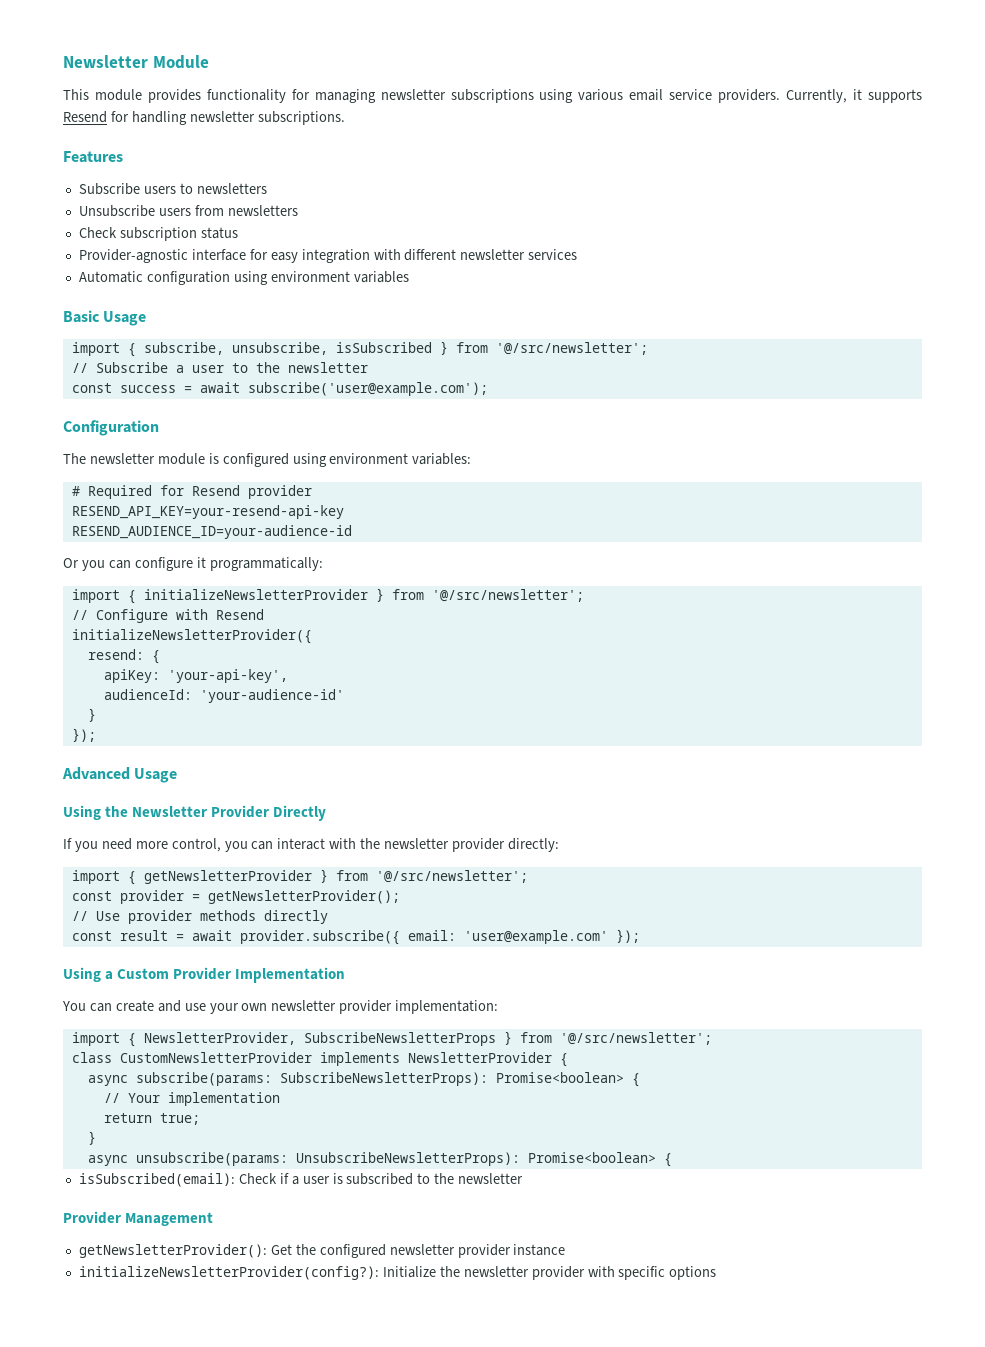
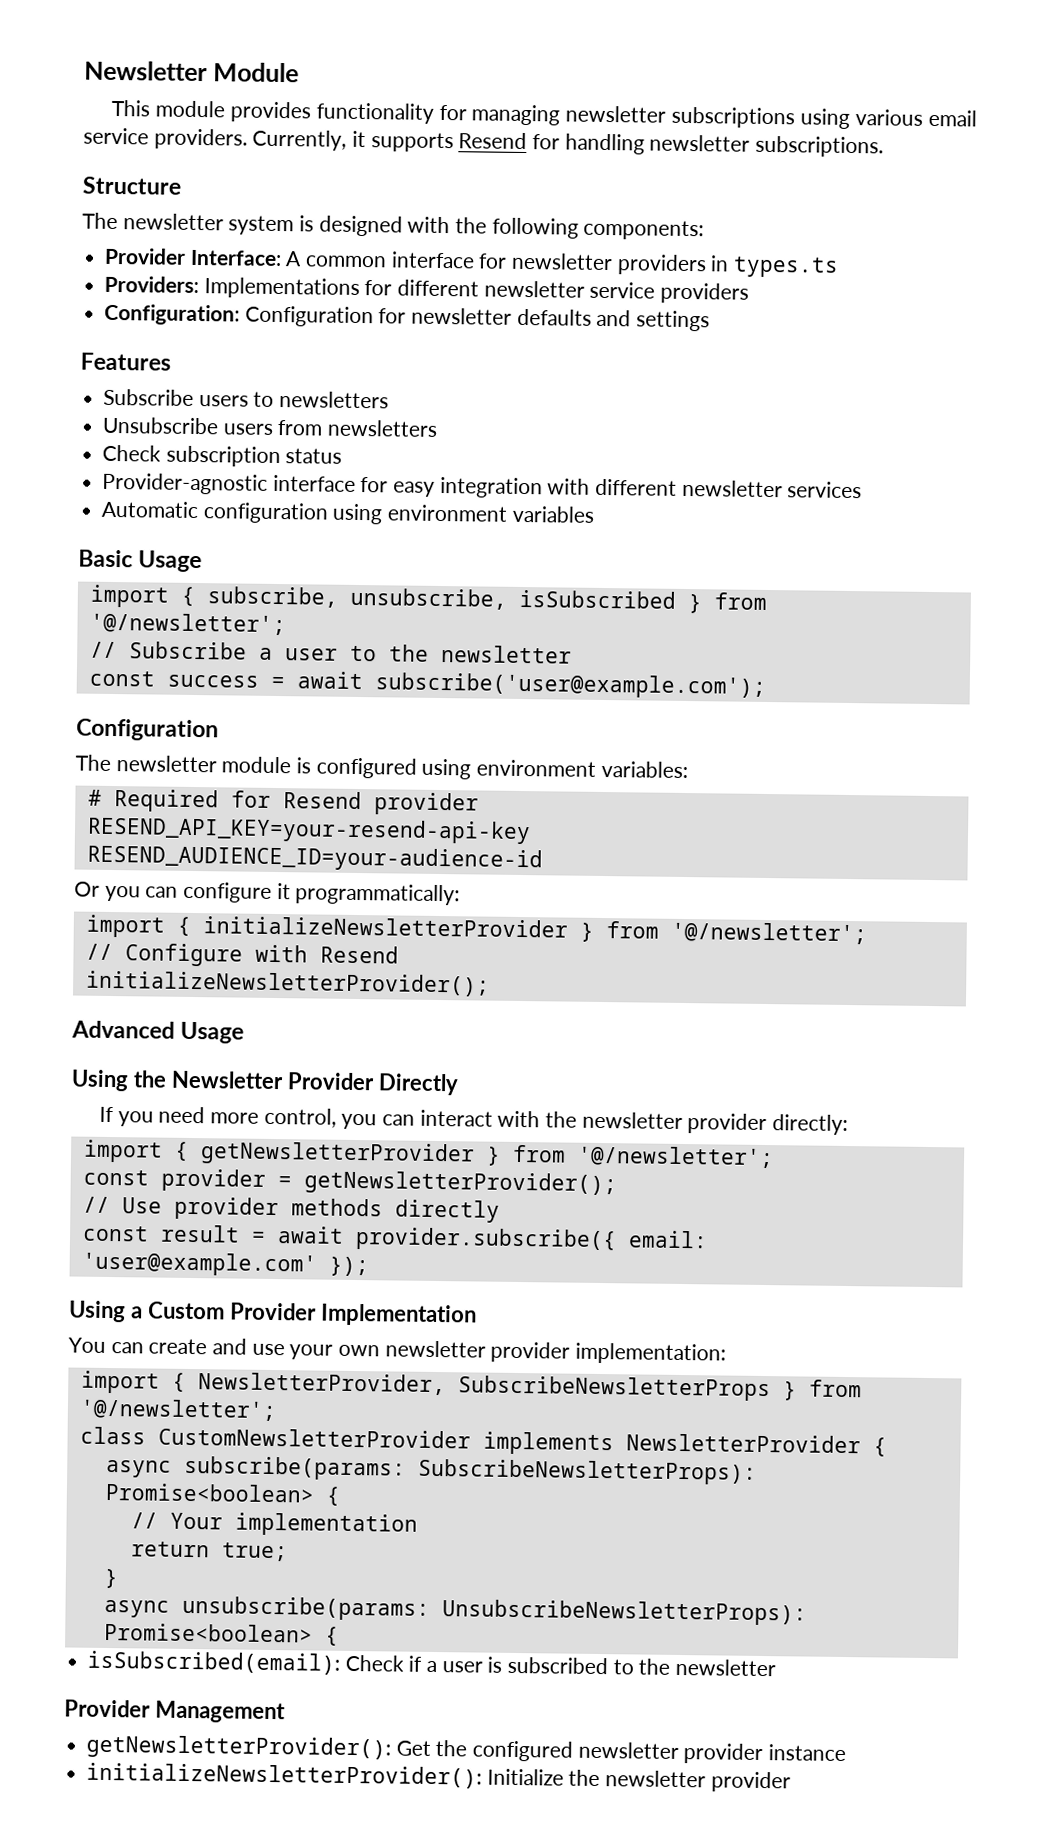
+ Structure
+ The newsletter system is designed with the following components:
+ Provider Interface: A common interface for newsletter providers in types.ts
+ Providers: Implementations for different newsletter service providers
+ Configuration: Configuration for newsletter defaults and settings
- import { subscribe, unsubscribe, isSubscribed } from '@/src/newsletter';
+ import { subscribe, unsubscribe, isSubscribed } from '@/newsletter';
- import { initializeNewsletterProvider } from '@/src/newsletter';
+ import { initializeNewsletterProvider } from '@/newsletter';
- initializeNewsletterProvider({
- resend: {
- apiKey: 'your-api-key',
- audienceId: 'your-audience-id'
- }
- });
+ initializeNewsletterProvider();
- import { getNewsletterProvider } from '@/src/newsletter';
+ import { getNewsletterProvider } from '@/newsletter';
- import { NewsletterProvider, SubscribeNewsletterProps } from '@/src/newsletter';
+ import { NewsletterProvider, SubscribeNewsletterProps } from '@/newsletter';
- initializeNewsletterProvider(config?): Initialize the newsletter provider with specific options
+ initializeNewsletterProvider(): Initialize the newsletter provider

